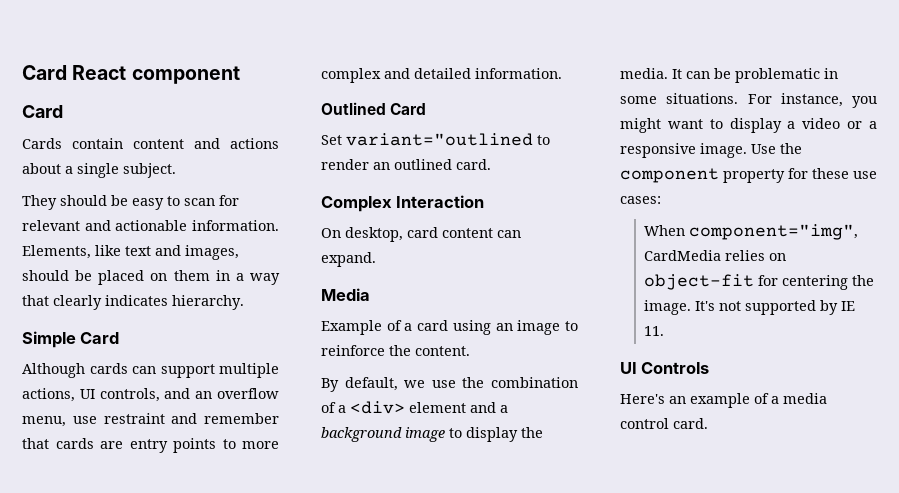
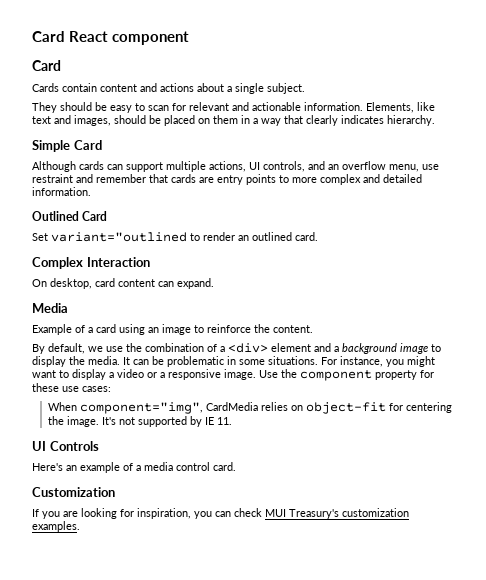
+ Customization
+ If you are looking for inspiration, you can check MUI Treasury's customization examples.

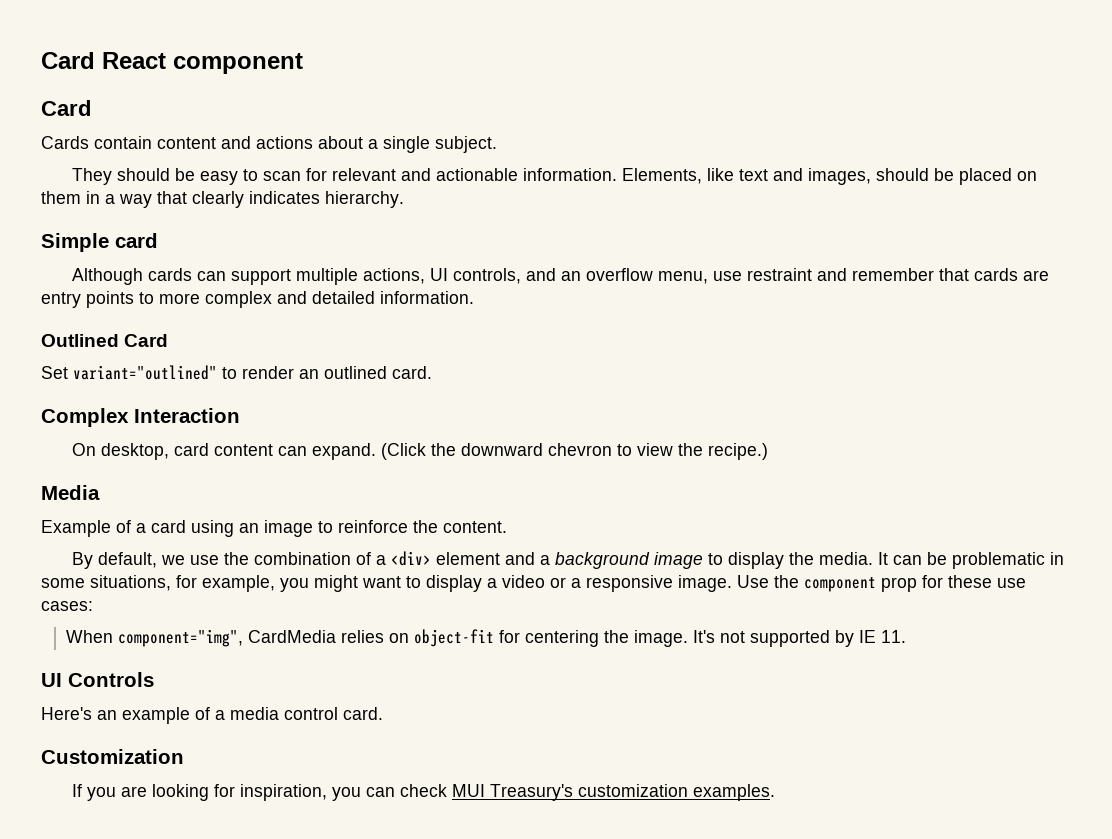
- Simple Card
+ Simple card
- Set variant="outlined to render an outlined card.
+ Set variant="outlined" to render an outlined card.
+ (Click the downward chevron to view the recipe.)
- It can be problematic in some situations. For instance, you might want to display a video or a responsive image.
+ It can be problematic in some situations, for example, you might want to display a video or a responsive image.
- Use the component property for these use cases:
+ Use the component prop for these use cases:

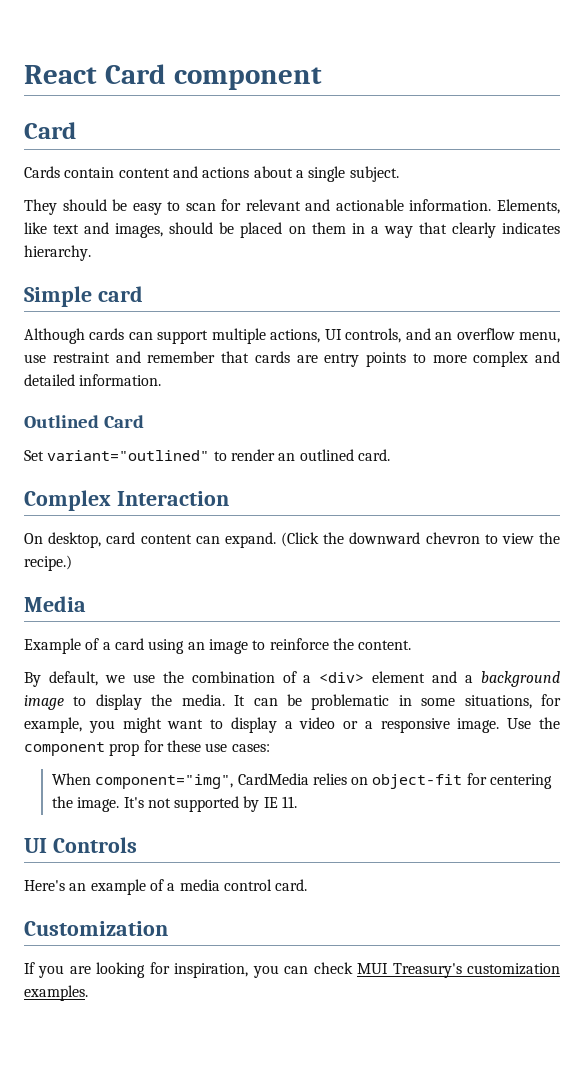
- Card React component
+ React Card component

